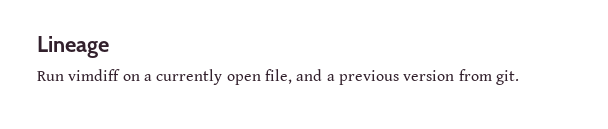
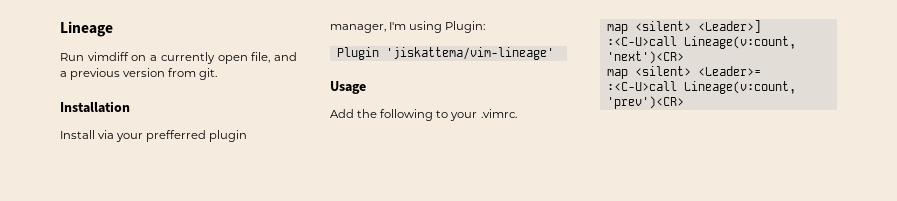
+ Installation
+ Install via your prefferred plugin manager, I'm using Plugin:
+ Plugin 'jiskattema/vim-lineage'
+ Usage
+ Add the following to your .vimrc.
+ map <silent> <Leader>] :<C-U>call Lineage(v:count, 'next')<CR>
+ map <silent> <Leader>= :<C-U>call Lineage(v:count, 'prev')<CR>

